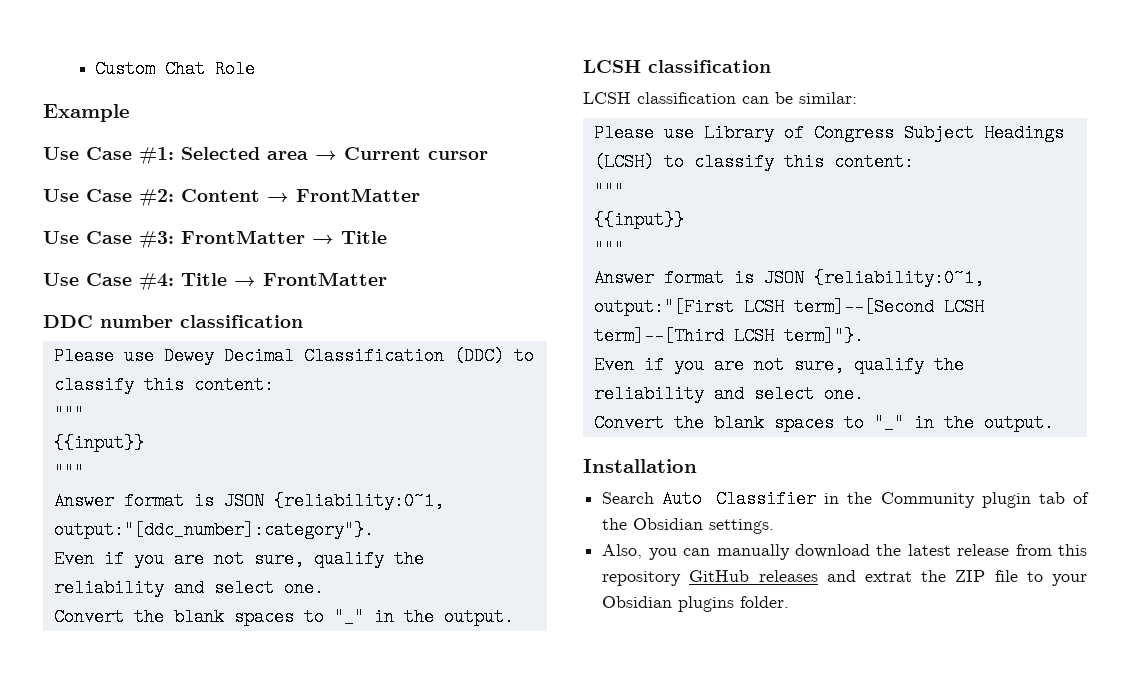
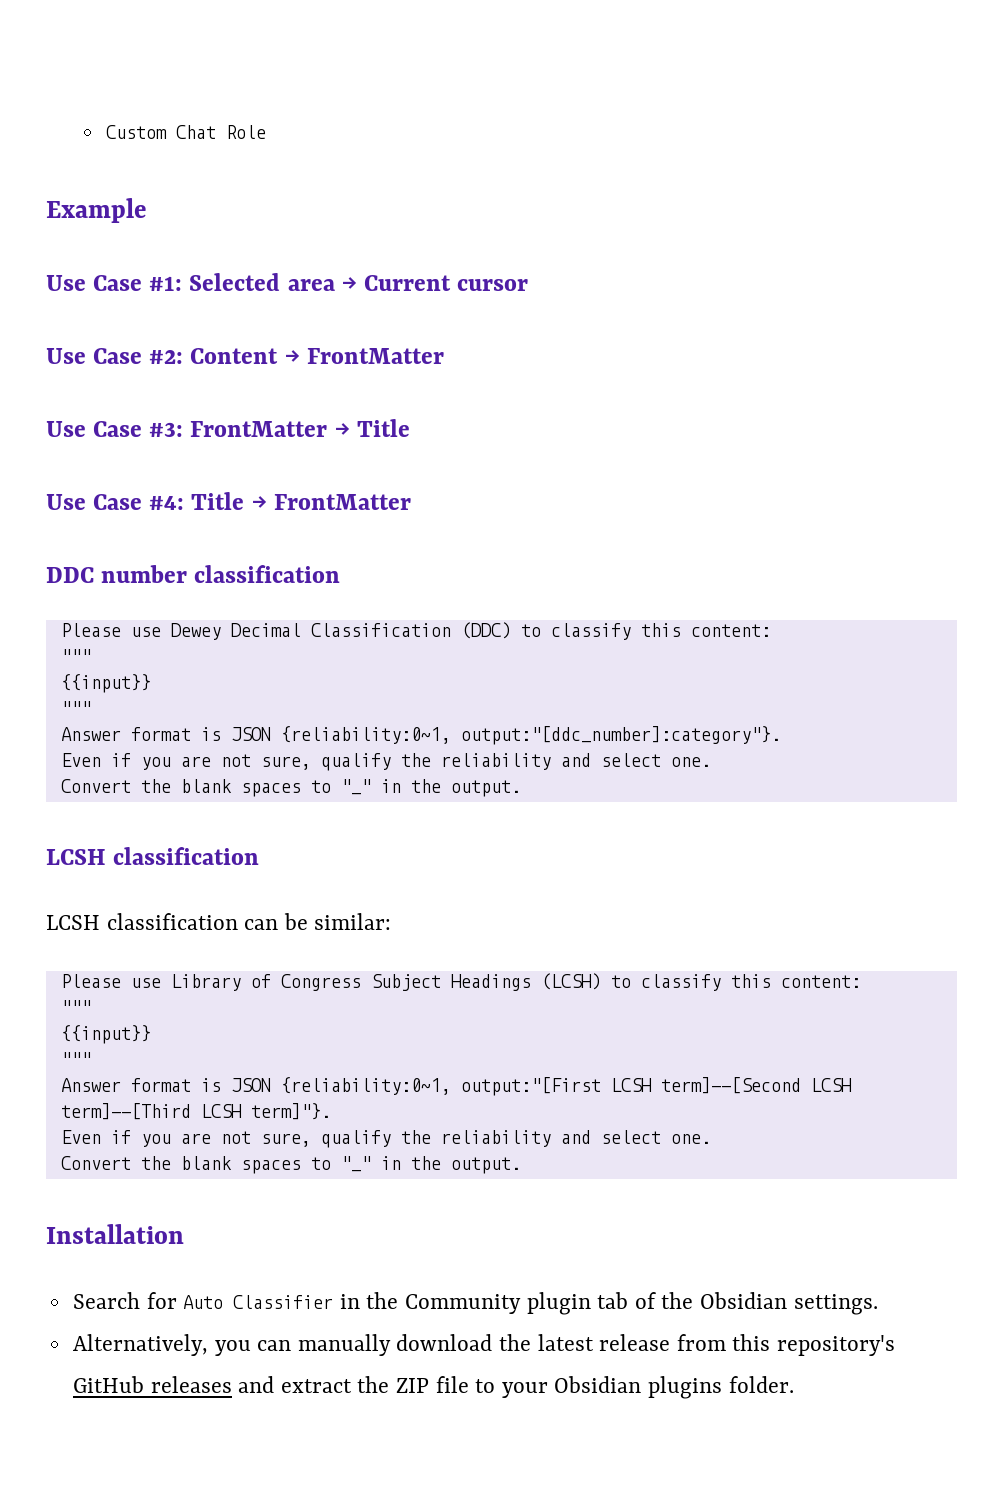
- Search Auto Classifier in the Community plugin tab of the Obsidian settings.
+ Search for Auto Classifier in the Community plugin tab of the Obsidian settings.
- Also, you can manually download the latest release from this repository GitHub releases and extrat the ZIP file to your Obsidian plugins folder.
+ Alternatively, you can manually download the latest release from this repository's GitHub releases and extract the ZIP file to your Obsidian plugins folder.

